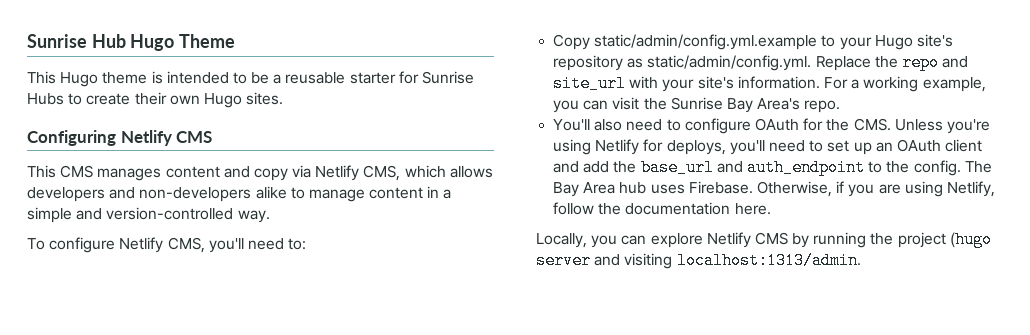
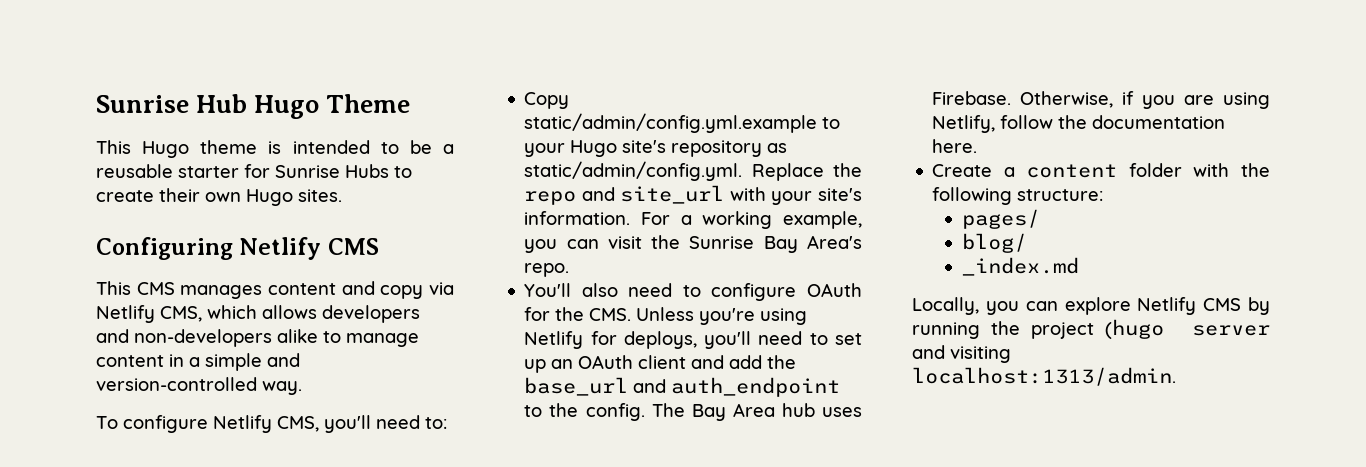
+ Create a content folder with the following structure:
+ pages/
+ blog/
+ _index.md

